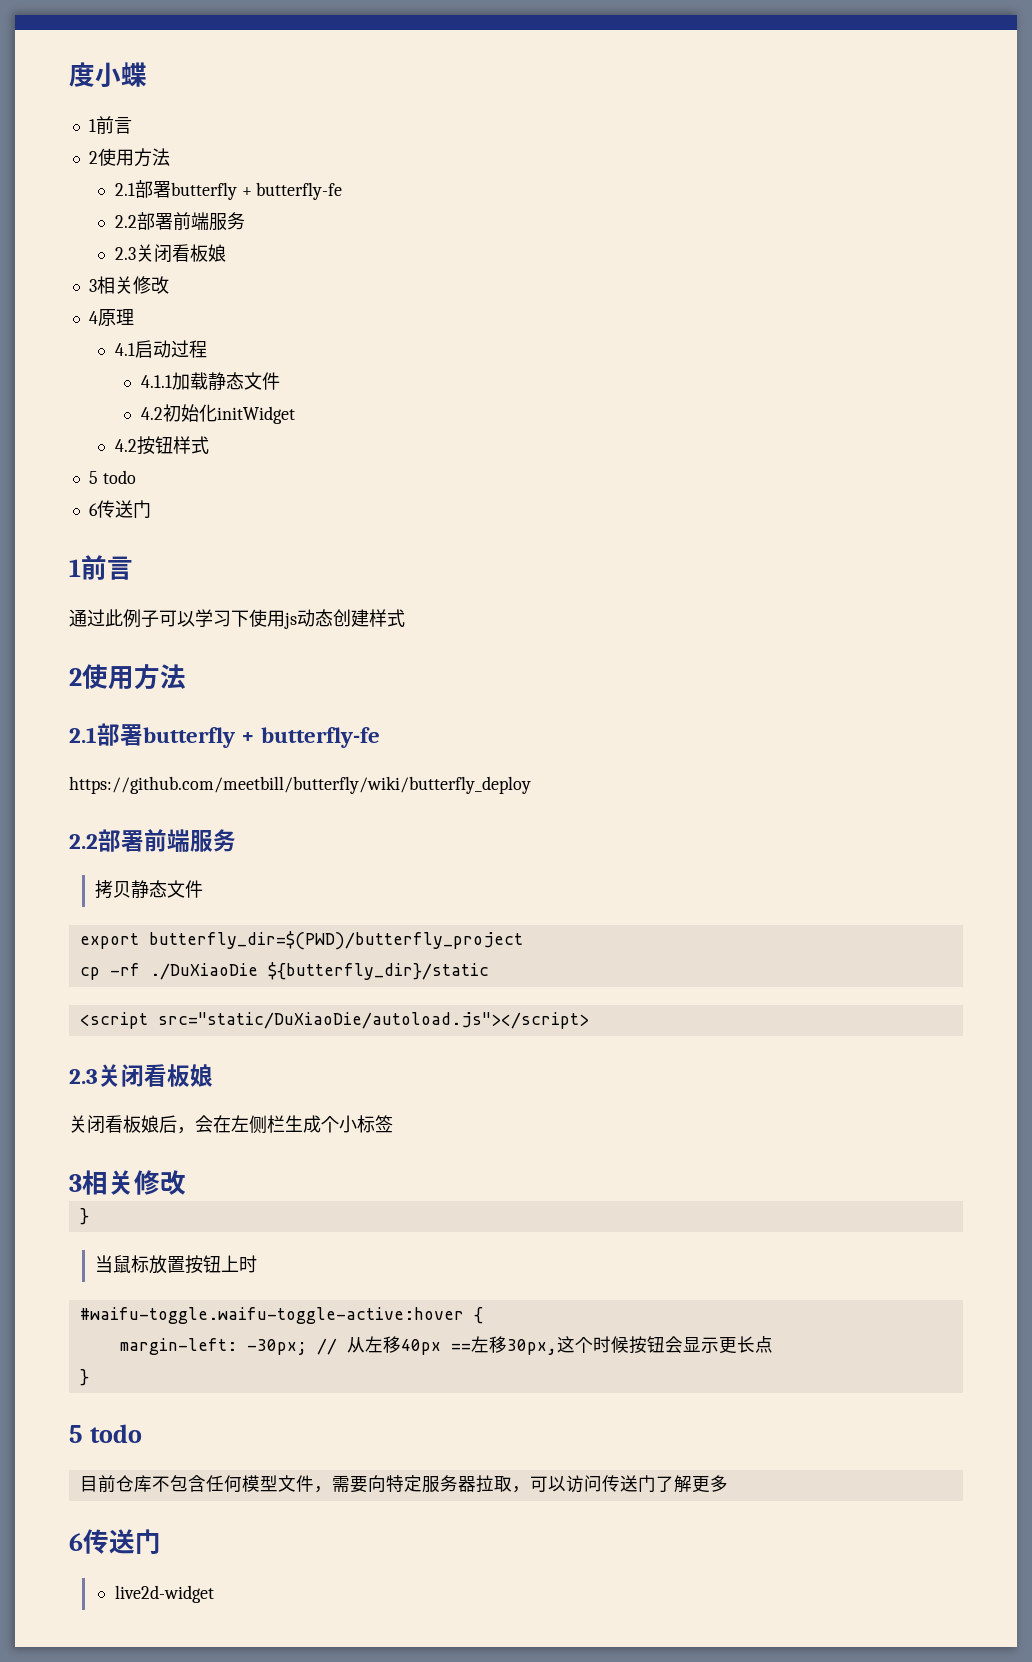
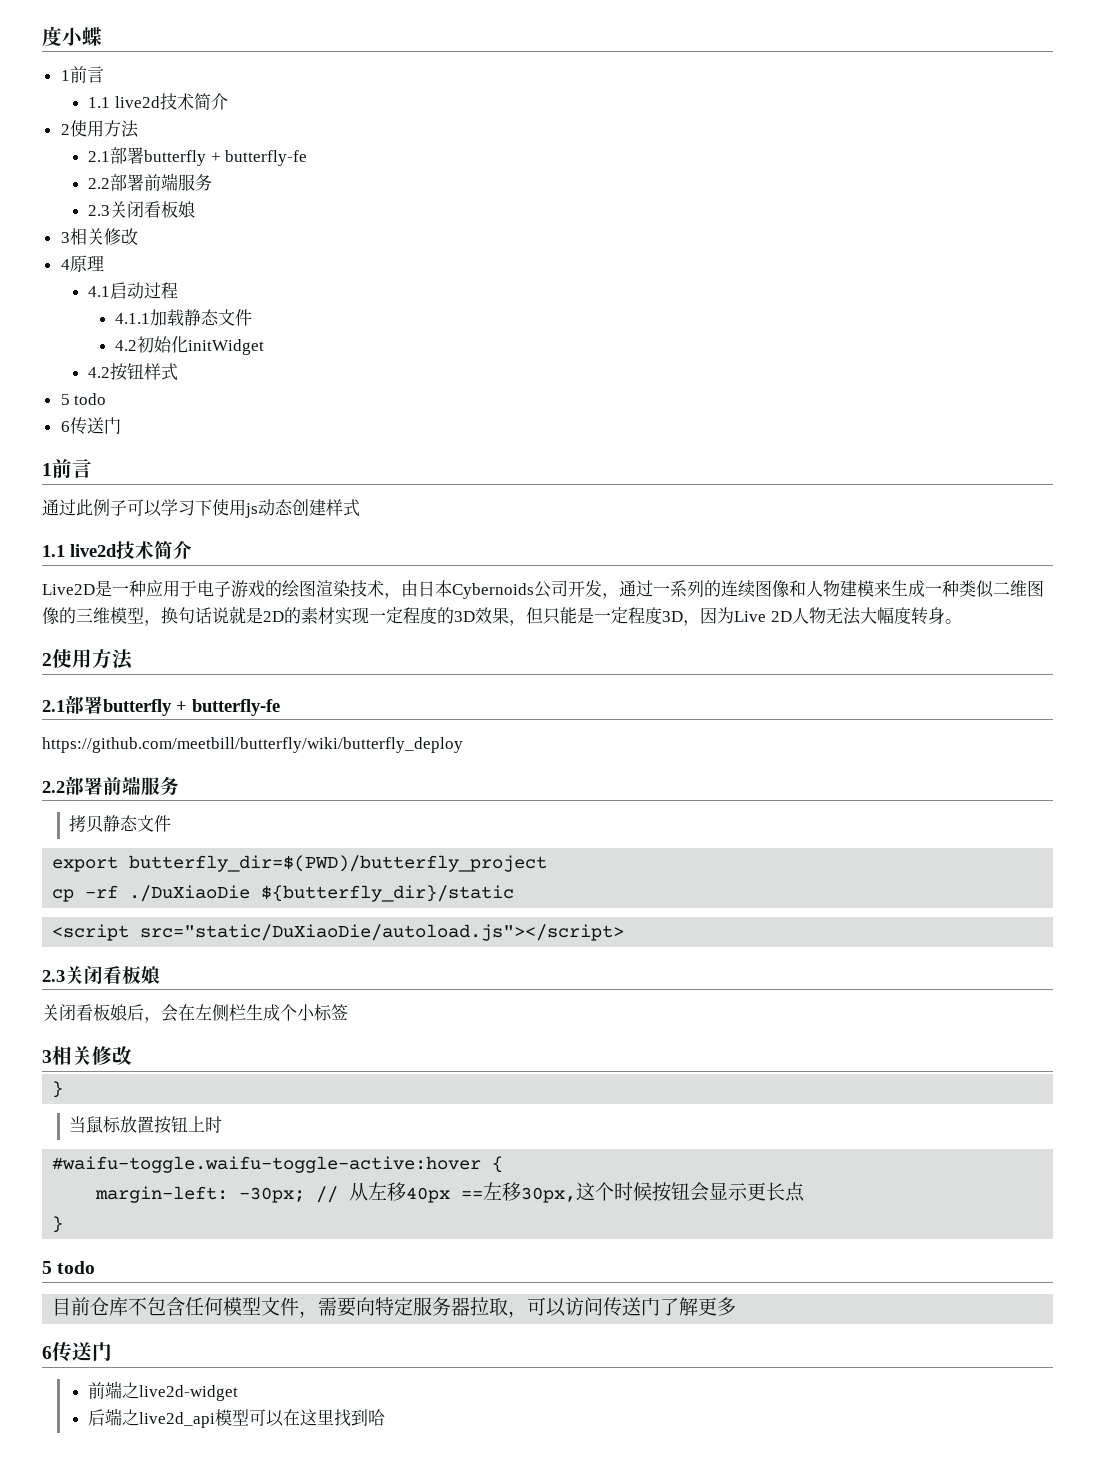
  度小蝶
  1前言
+ 1.1 live2d技术简介
  通过此例子可以学习下使用js动态创建样式
+ 1.1 live2d技术简介
+ Live2D是一种应用于电子游戏的绘图渲染技术，由日本Cybernoids公司开发，通过一系列的连续图像和人物建模来生成一种类似二维图像的三维模型，换句话说就是2D的素材实现一定程度的3D效果，但只能是一定程度3D，因为Live 2D人物无法大幅度转身。
- live2d-widget
+ 前端之live2d-widget
+ 后端之live2d_api模型可以在这里找到哈

